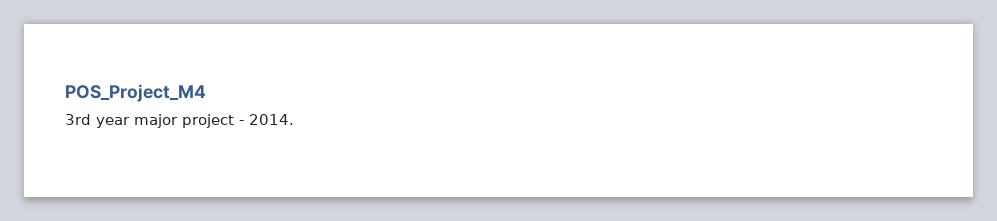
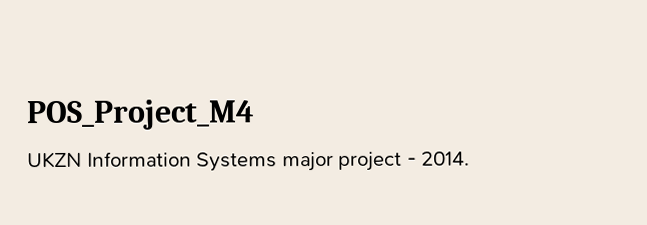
- 3rd year major project - 2014.
+ UKZN Information Systems major project - 2014.

